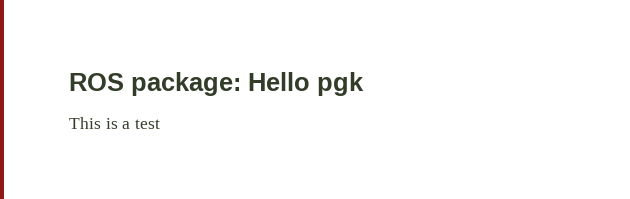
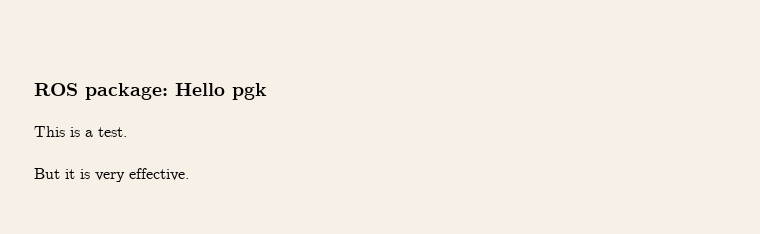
- This is a test
+ This is a test.
+ But it is very effective.

